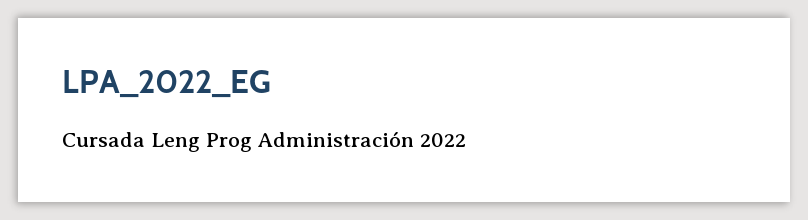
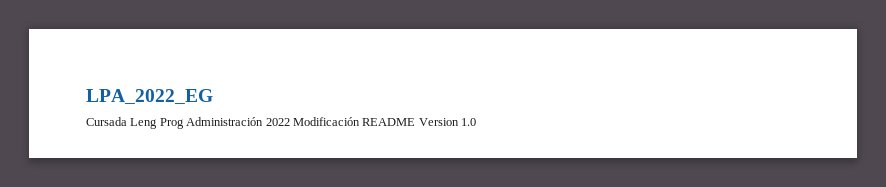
- Cursada Leng Prog Administración 2022
+ Cursada Leng Prog Administración 2022 Modificación README Version 1.0

